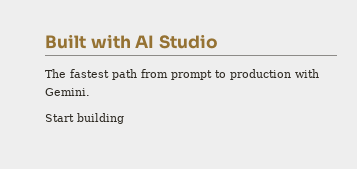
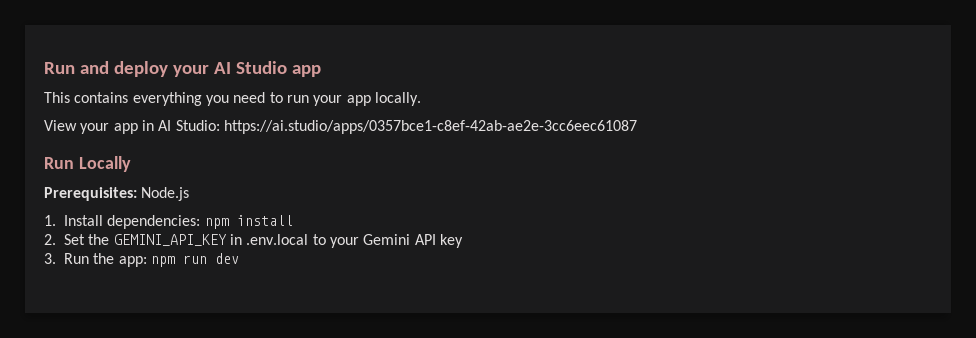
- Built with AI Studio
- The fastest path from prompt to production with Gemini.
- Start building
+ Run and deploy your AI Studio app
+ This contains everything you need to run your app locally.
+ View your app in AI Studio: https://ai.studio/apps/0357bce1-c8ef-42ab-ae2e-3cc6eec61087
+ Run Locally
+ Prerequisites: Node.js
+ 1. Install dependencies: npm install
+ 2. Set the GEMINI_API_KEY in .env.local to your Gemini API key
+ 3. Run the app: npm run dev

